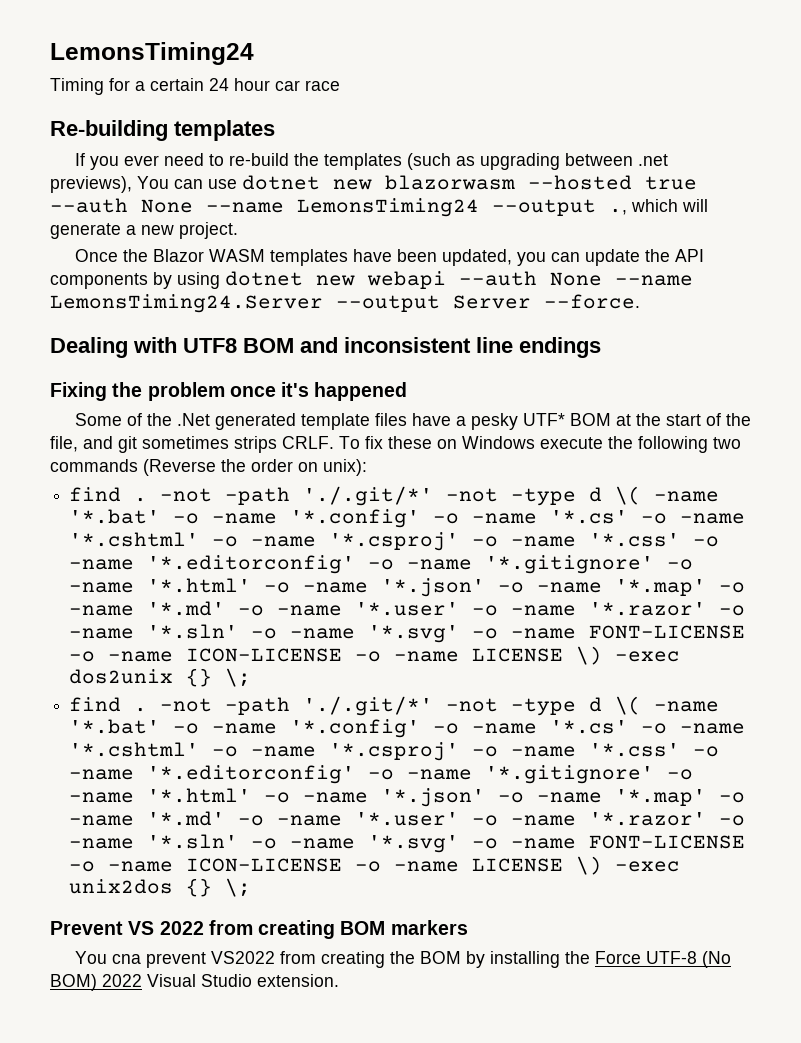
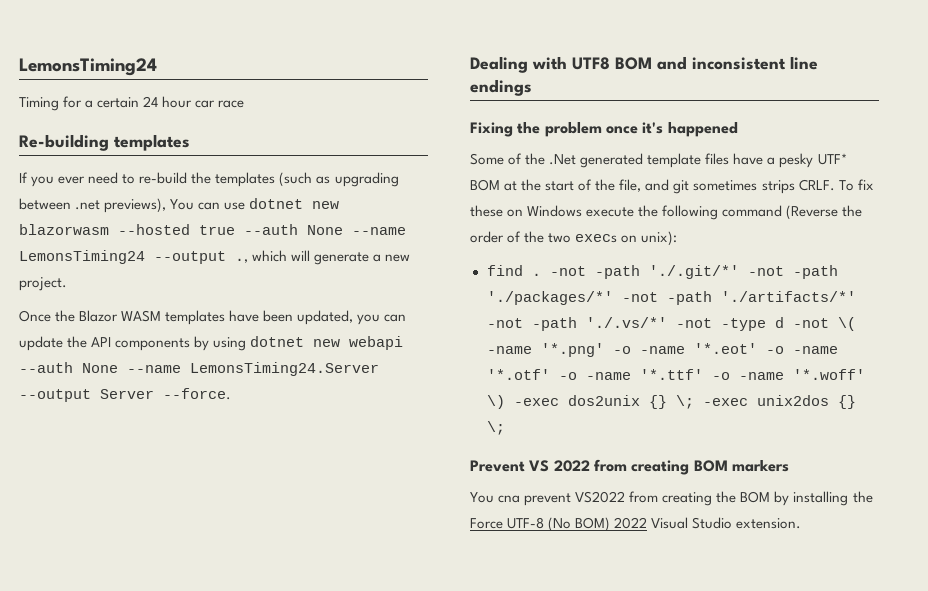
- To fix these on Windows execute the following two commands (Reverse the order on unix):
+ To fix these on Windows execute the following command (Reverse the order of the two execs on unix):
- -not -path './.git/*' -not -type d \( -name '*.bat' -o -name '*.config' -o -name '*.cs' -o -name '*.cshtml' -o -name '*.csproj' -o -name '*.css' -o -name '*.editorconfig' -o -name '*.gitignore' -o -name '*.html' -o -name '*.json' -o -name '*.map' -o -name '*.md' -o -name '*.user' -o -name '*.razor' -o -name '*.sln' -o -name '*.svg' -o -name FONT-LICENSE -o -name ICON-LICENSE -o -name LICENSE \) -exec dos2unix {} \;
- find . -not -path './.git/*' -not -type d \( -name '*.bat' -o -name '*.config' -o -name '*.cs' -o -name '*.cshtml' -o -name '*.csproj' -o -name '*.css' -o -name '*.editorconfig' -o -name '*.gitignore' -o -name '*.html' -o -name '*.json' -o -name '*.map' -o -name '*.md' -o -name '*.user' -o -name '*.razor' -o -name '*.sln' -o -name '*.svg' -o -name FONT-LICENSE -o -name ICON-LICENSE -o -name LICENSE \) -exec unix2dos {} \;
+ -not -path './.git/*' -not -path './packages/*' -not -path './artifacts/*' -not -path './.vs/*' -not -type d -not \( -name '*.png' -o -name '*.eot' -o -name '*.otf' -o -name '*.ttf' -o -name '*.woff' \) -exec dos2unix {} \; -exec unix2dos {} \;

